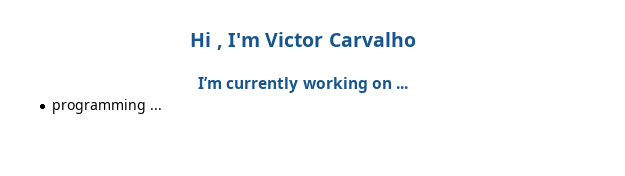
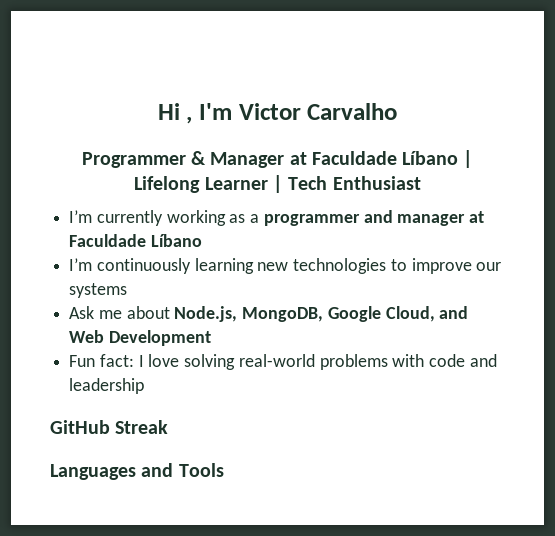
- I’m currently working on ...
- programming ...
+ Programmer & Manager at Faculdade Líbano | Lifelong Learner | Tech Enthusiast
+ I’m currently working as a programmer and manager at Faculdade Líbano
+ I’m continuously learning new technologies to improve our systems
+ Ask me about Node.js, MongoDB, Google Cloud, and Web Development
+ Fun fact: I love solving real-world problems with code and leadership
+ GitHub Streak
+ Languages and Tools

